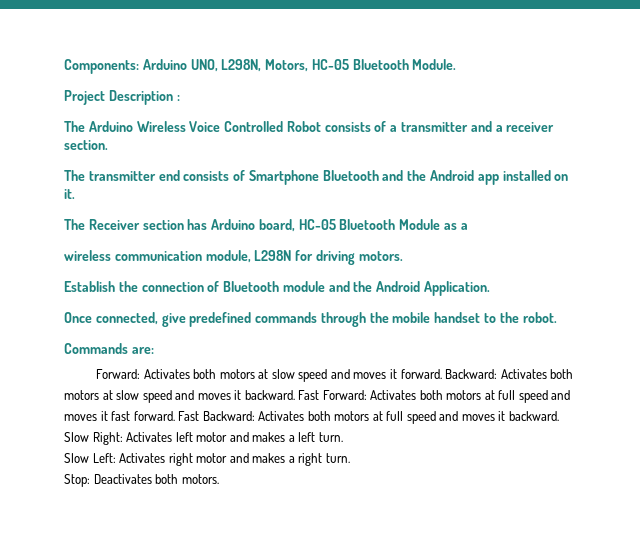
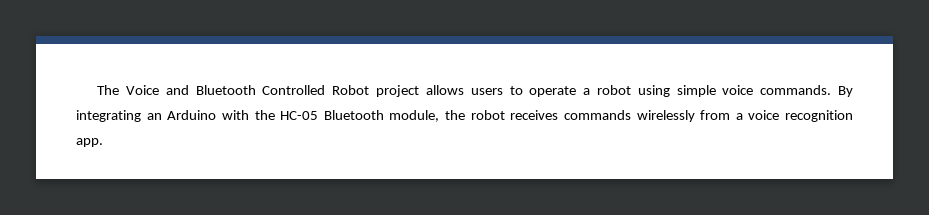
- Components: Arduino UNO, L298N, Motors, HC-05 Bluetooth Module.
- Project Description :
- The Arduino Wireless Voice Controlled Robot consists of a transmitter and a receiver section.
- The transmitter end consists of Smartphone Bluetooth and the Android app installed on it.
- The Receiver section has Arduino board, HC-05 Bluetooth Module as a
- wireless communication module, L298N for driving motors.
- Establish the connection of Bluetooth module and the Android Application.
- Once connected, give predefined commands through the mobile handset to the robot.
- Commands are:
- Forward: Activates both motors at slow speed and moves it forward. Backward: Activates both motors at slow speed and moves it backward. Fast Forward: Activates both motors at full speed and moves it fast forward. Fast Backward: Activates both motors at full speed and moves it backward. Slow Right: Activates left motor and makes a left turn.
- Slow Left: Activates right motor and makes a right turn.
- Stop: Deactivates both motors.
+ The Voice and Bluetooth Controlled Robot project allows users to operate a robot using simple voice commands. By integrating an Arduino with the HC-05 Bluetooth module, the robot receives commands wirelessly from a voice recognition app.

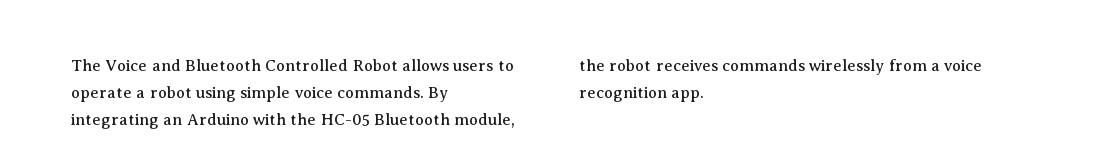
- The Voice and Bluetooth Controlled Robot project allows users to operate a robot using simple voice commands.
+ The Voice and Bluetooth Controlled Robot allows users to operate a robot using simple voice commands.

